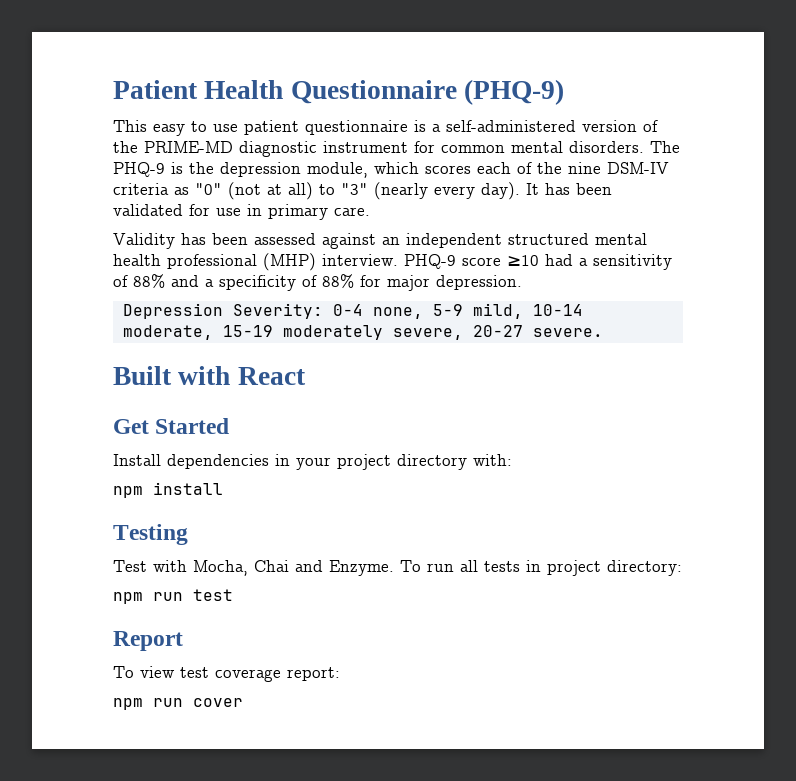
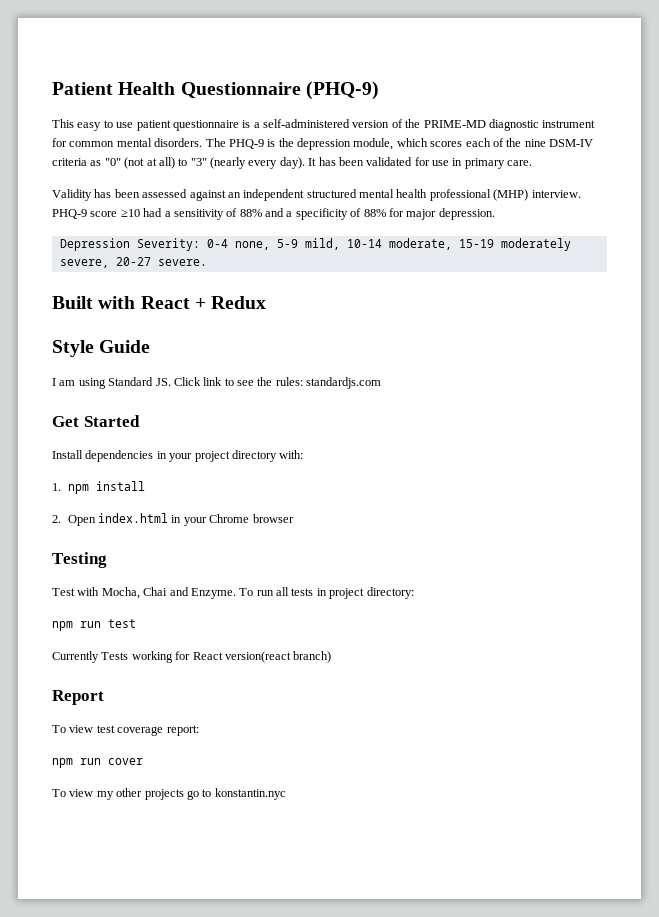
- Built with React
+ Built with React + Redux
+ Style Guide
+ I am using Standard JS. Click link to see the rules: standardjs.com
- npm install
+ 1. npm install
+ 2. Open index.html in your Chrome browser
+ Currently Tests working for React version(react branch)
+ To view my other projects go to konstantin.nyc

